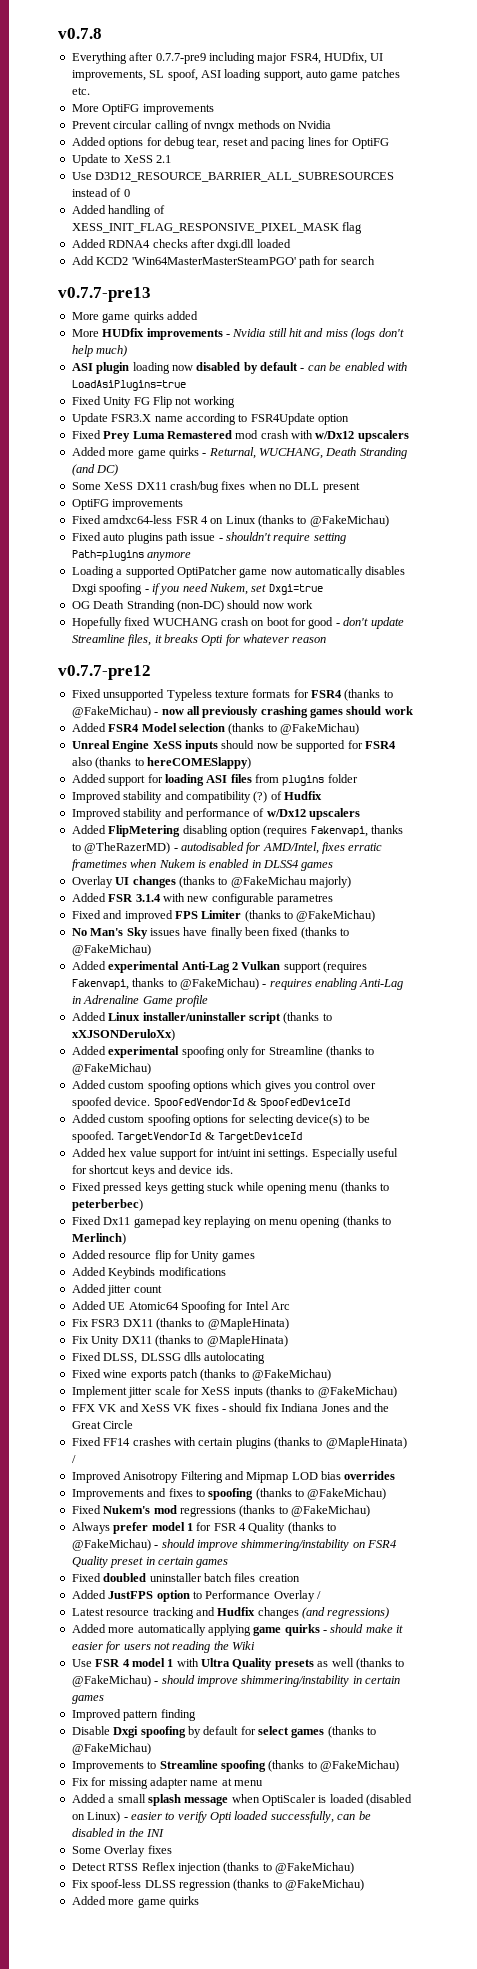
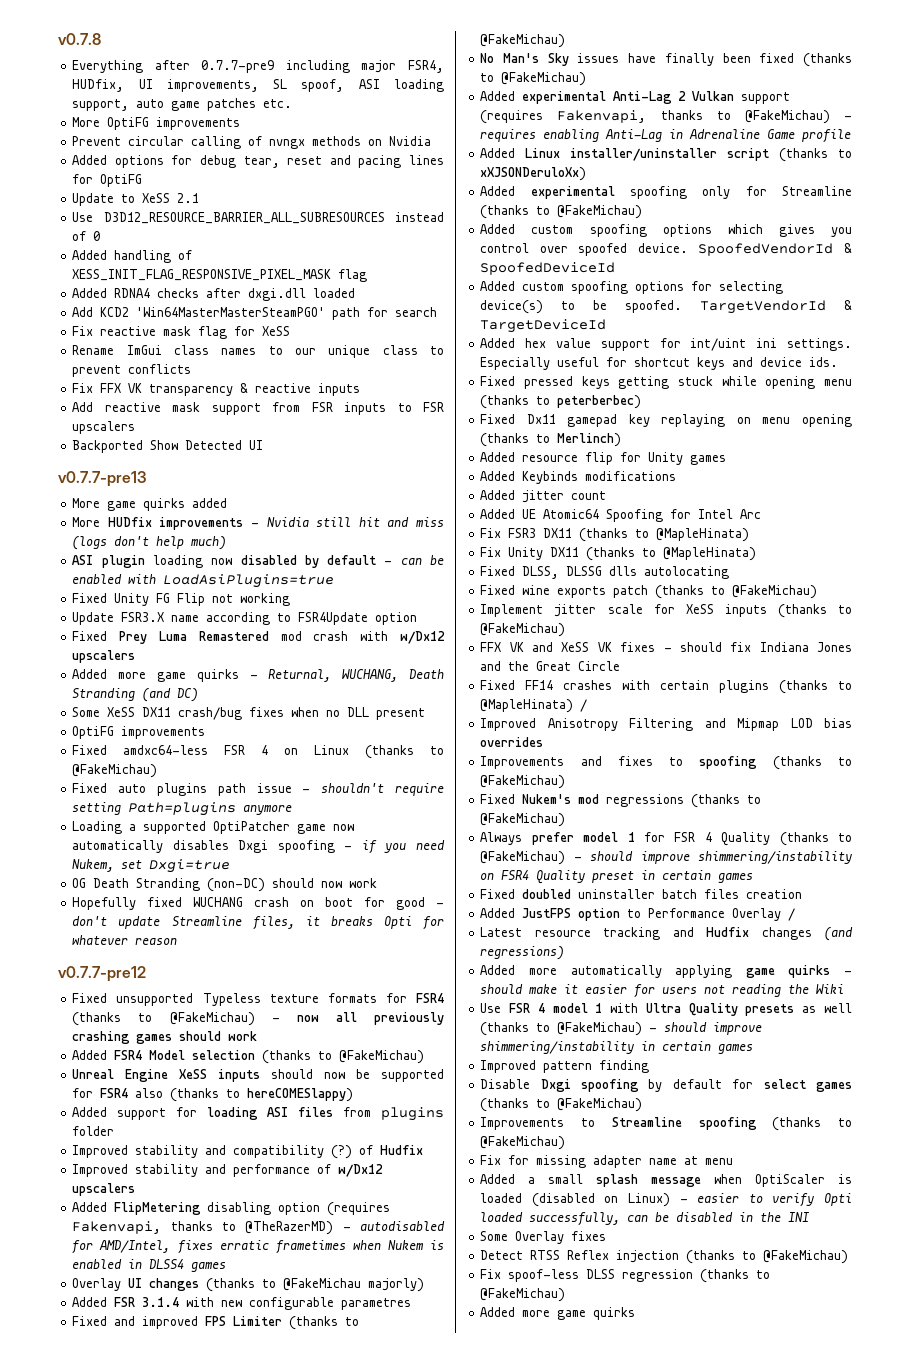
+ Fix reactive mask flag for XeSS
+ Rename ImGui class names to our unique class to prevent conflicts
+ Fix FFX VK transparency & reactive inputs
+ Add reactive mask support from FSR inputs to FSR upscalers
+ Backported Show Detected UI

